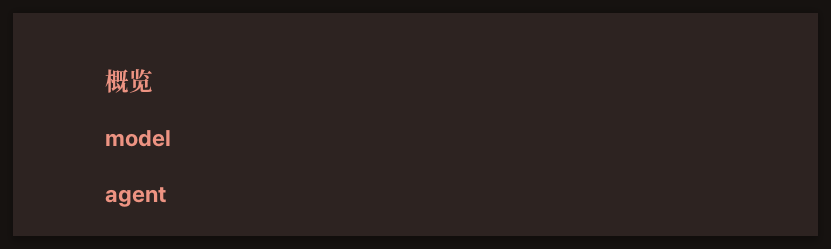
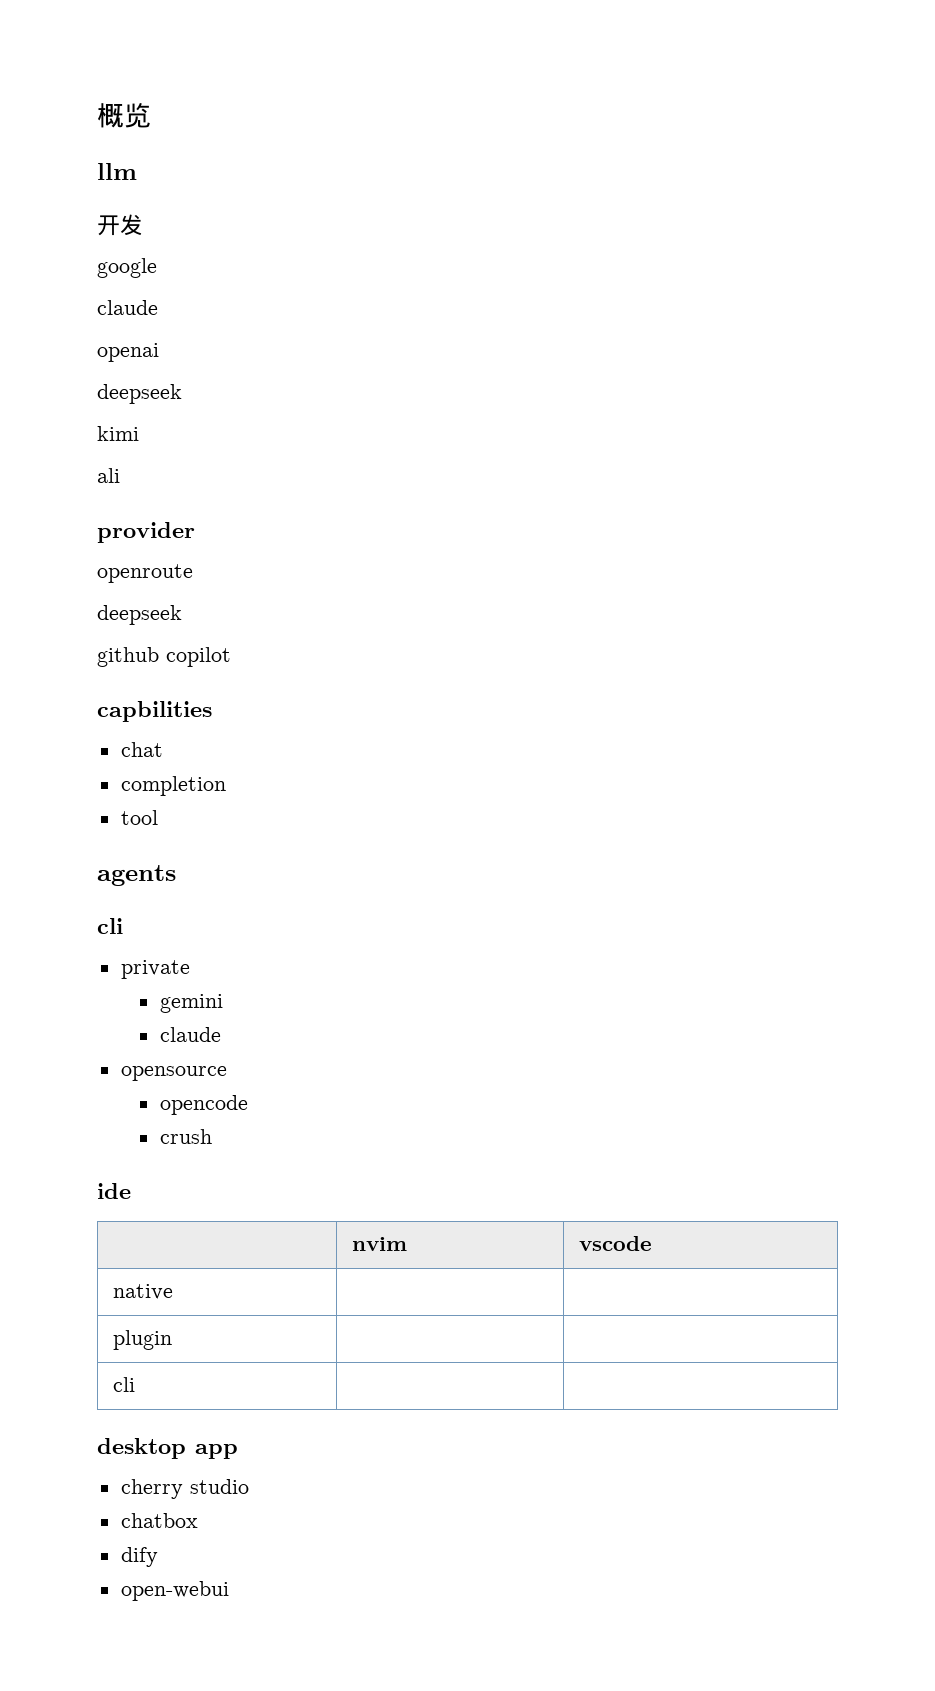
- model
- agent
+ llm
+ 开发
+ google
+ claude
+ openai
+ deepseek
+ kimi
+ ali
+ provider
+ openroute
+ deepseek
+ github copilot
+ capbilities
+ chat
+ completion
+ tool
+ agents
+ cli
+ private
+ gemini
+ claude
+ opensource
+ opencode
+ crush
+ ide
+ | nvim | vscode
+ native | |
+ plugin | |
+ cli | |
+ desktop app
+ cherry studio
+ chatbox
+ dify
+ open-webui

